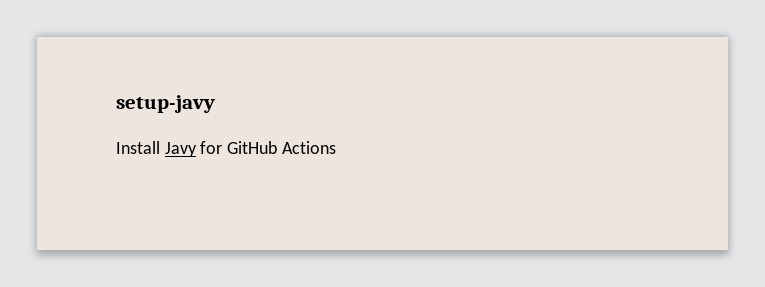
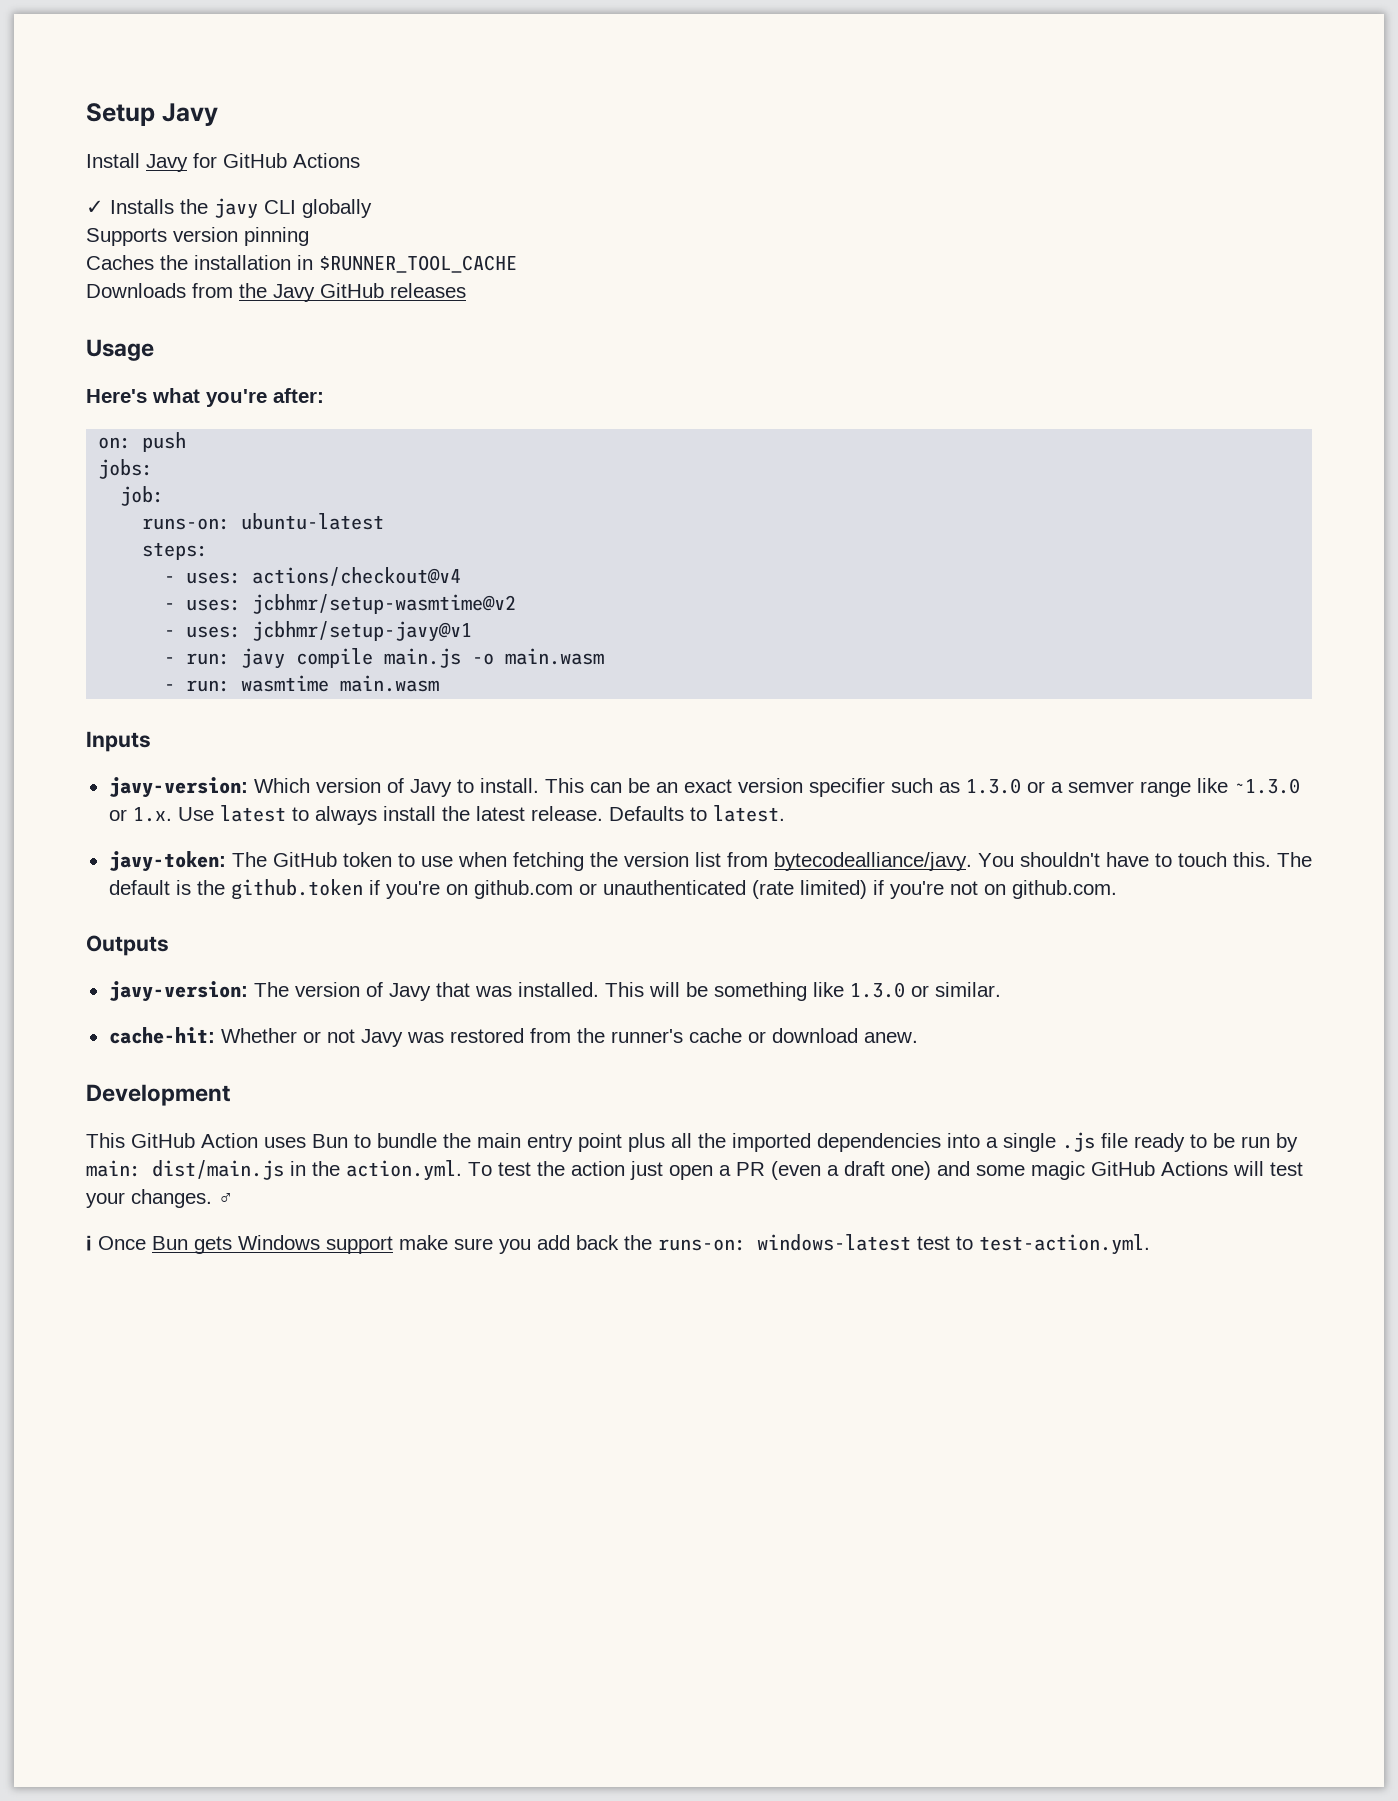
- setup-javy
+ Setup Javy
+ ✓ Installs the javy CLI globally
+ Supports version pinning
+ Caches the installation in $RUNNER_TOOL_CACHE
+ Downloads from the Javy GitHub releases
+ Usage
+ Here's what you're after:
+ on: push
+ jobs:
+ job:
+ runs-on: ubuntu-latest
+ steps:
+ - uses: actions/checkout@v4
+ - uses: jcbhmr/setup-wasmtime@v2
+ - uses: jcbhmr/setup-javy@v1
+ - run: javy compile main.js -o main.wasm
+ - run: wasmtime main.wasm
+ Inputs
+ javy-version: Which version of Javy to install. This can be an exact version specifier such as 1.3.0 or a semver range like ~1.3.0 or 1.x. Use latest to always install the latest release. Defaults to latest.
+ javy-token: The GitHub token to use when fetching the version list from bytecodealliance/javy. You shouldn't have to touch this. The default is the github.token if you're on github.com or unauthenticated (rate limited) if you're not on github.com.
+ Outputs
+ javy-version: The version of Javy that was installed. This will be something like 1.3.0 or similar.
+ cache-hit: Whether or not Javy was restored from the runner's cache or download anew.
+ Development
+ This GitHub Action uses Bun to bundle the main entry point plus all the imported dependencies into a single .js file ready to be run by main: dist/main.js in the action.yml. To test the action just open a PR (even a draft one) and some magic GitHub Actions will test your changes. ♂
+ ℹ Once Bun gets Windows support make sure you add back the runs-on: windows-latest test to test-action.yml.

